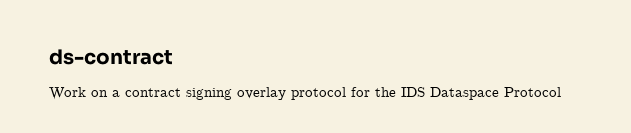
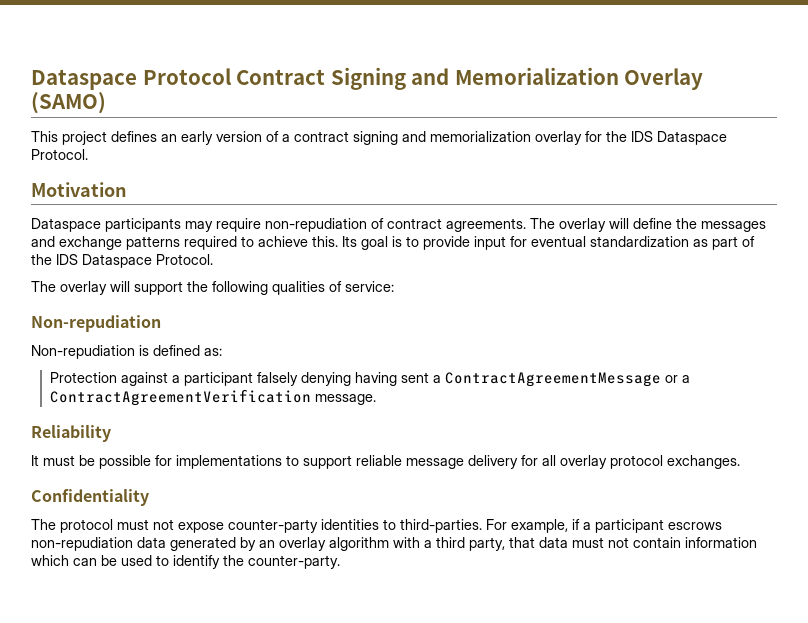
- ds-contract
- Work on a contract signing overlay protocol for the IDS Dataspace Protocol
+ Dataspace Protocol Contract Signing and Memorialization Overlay (SAMO)
+ This project defines an early version of a contract signing and memorialization overlay for the IDS Dataspace Protocol.
+ Motivation
+ Dataspace participants may require non-repudiation of contract agreements. The overlay will define the messages and exchange patterns required to achieve this. Its goal is to provide input for eventual standardization as part of the IDS Dataspace Protocol.
+ The overlay will support the following qualities of service:
+ Non-repudiation
+ Non-repudiation is defined as:
+ Protection against a participant falsely denying having sent a ContractAgreementMessage or a ContractAgreementVerification message.
+ Reliability
+ It must be possible for implementations to support reliable message delivery for all overlay protocol exchanges.
+ Confidentiality
+ The protocol must not expose counter-party identities to third-parties. For example, if a participant escrows non-repudiation data generated by an overlay algorithm with a third party, that data must not contain information which can be used to identify the counter-party.

